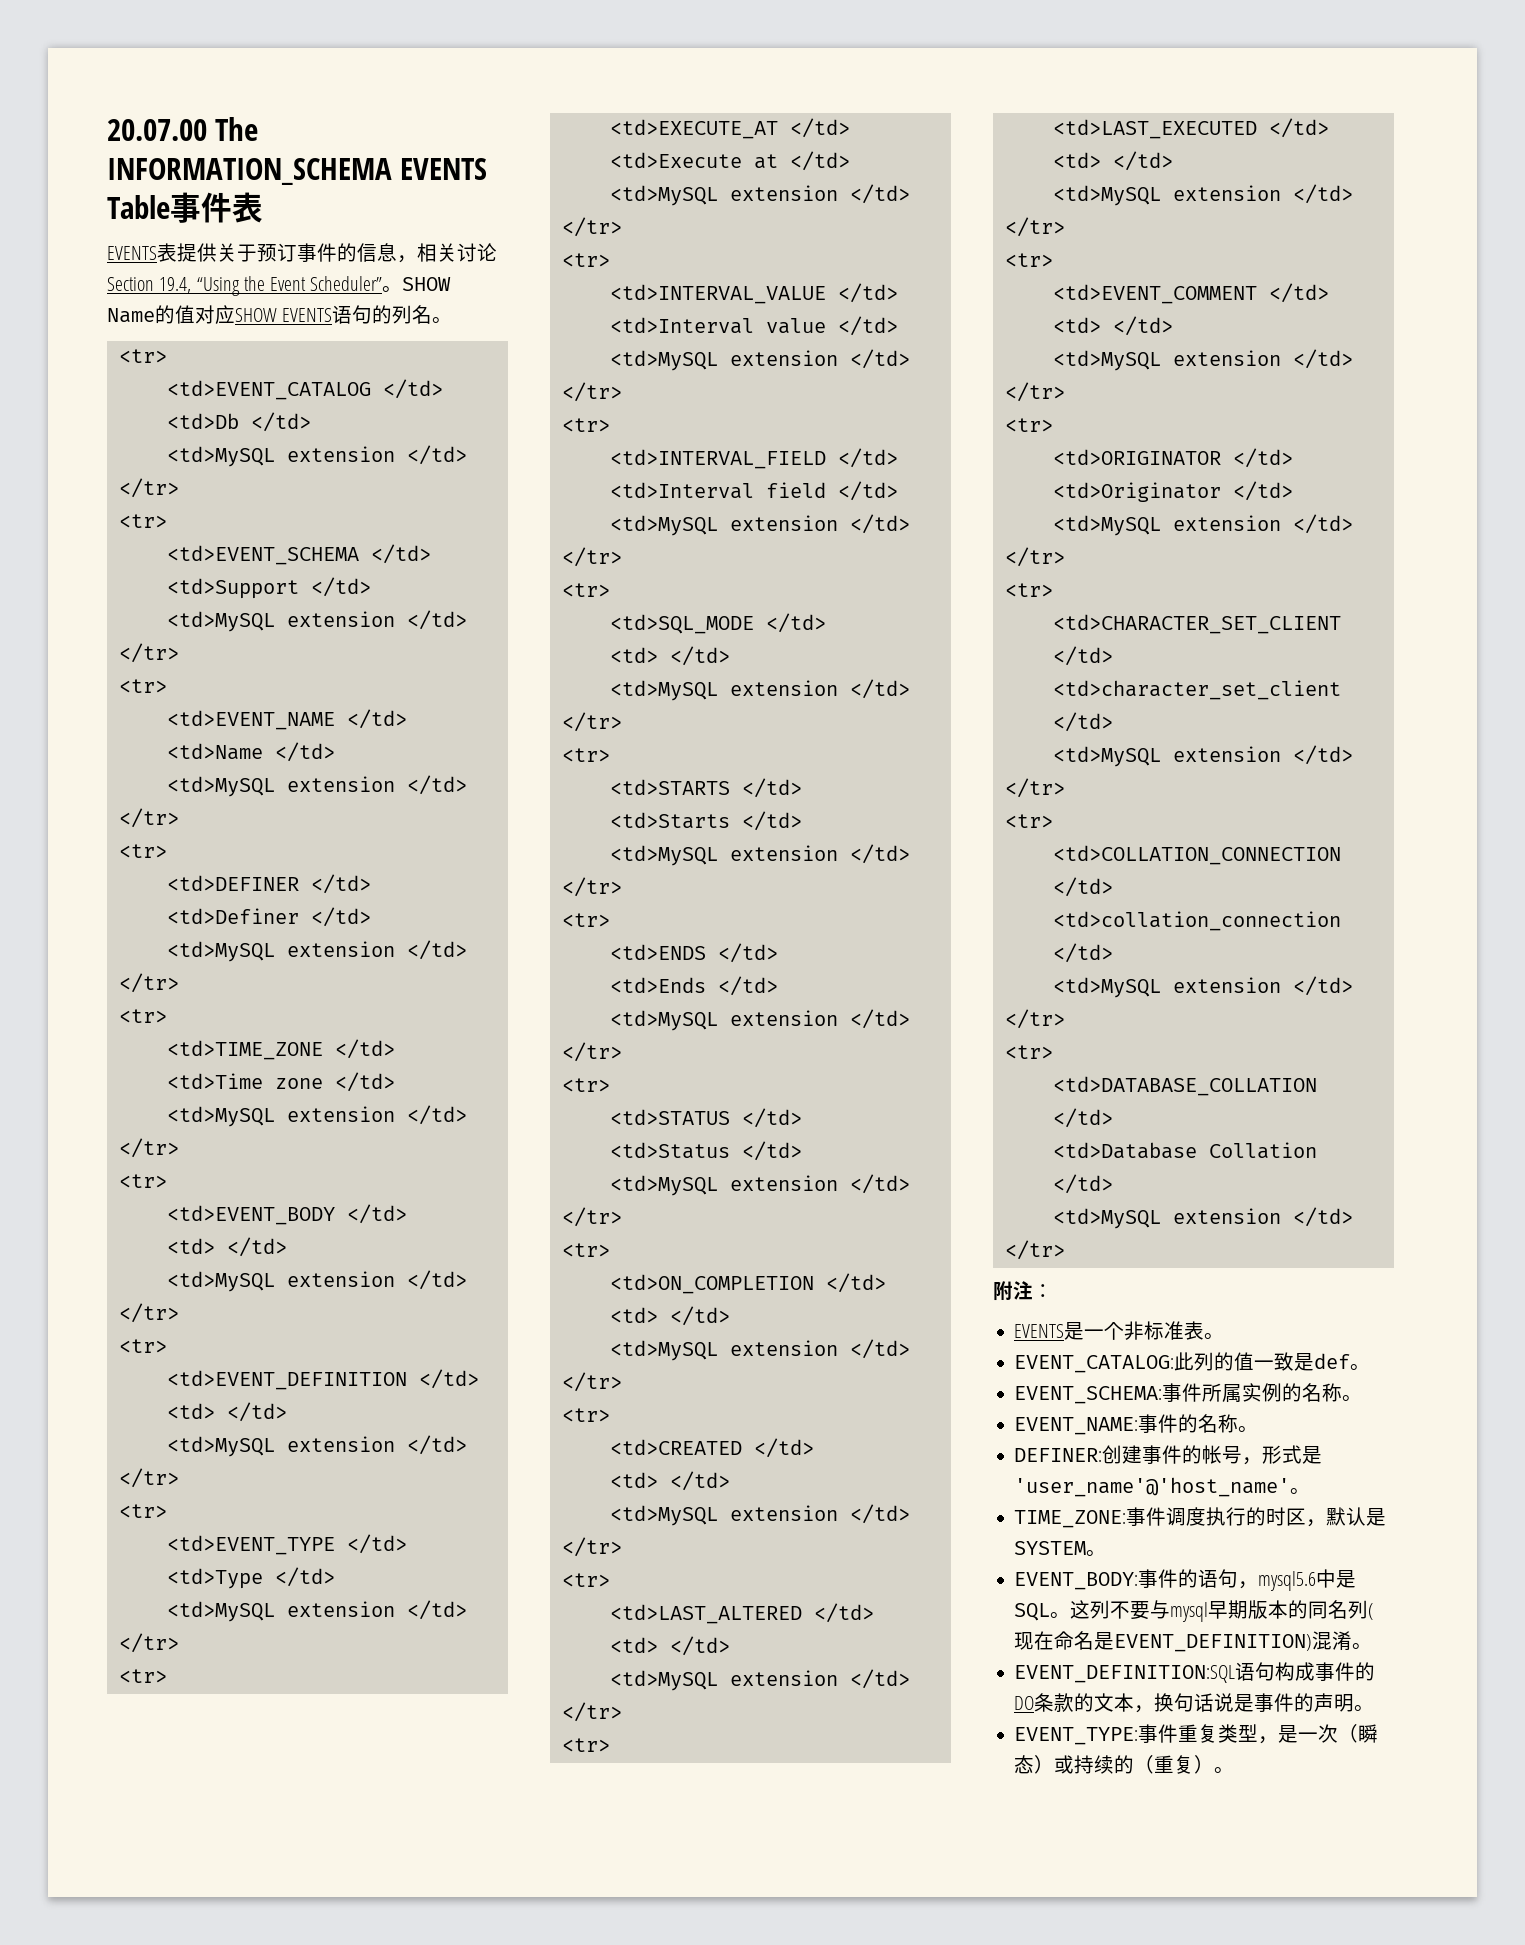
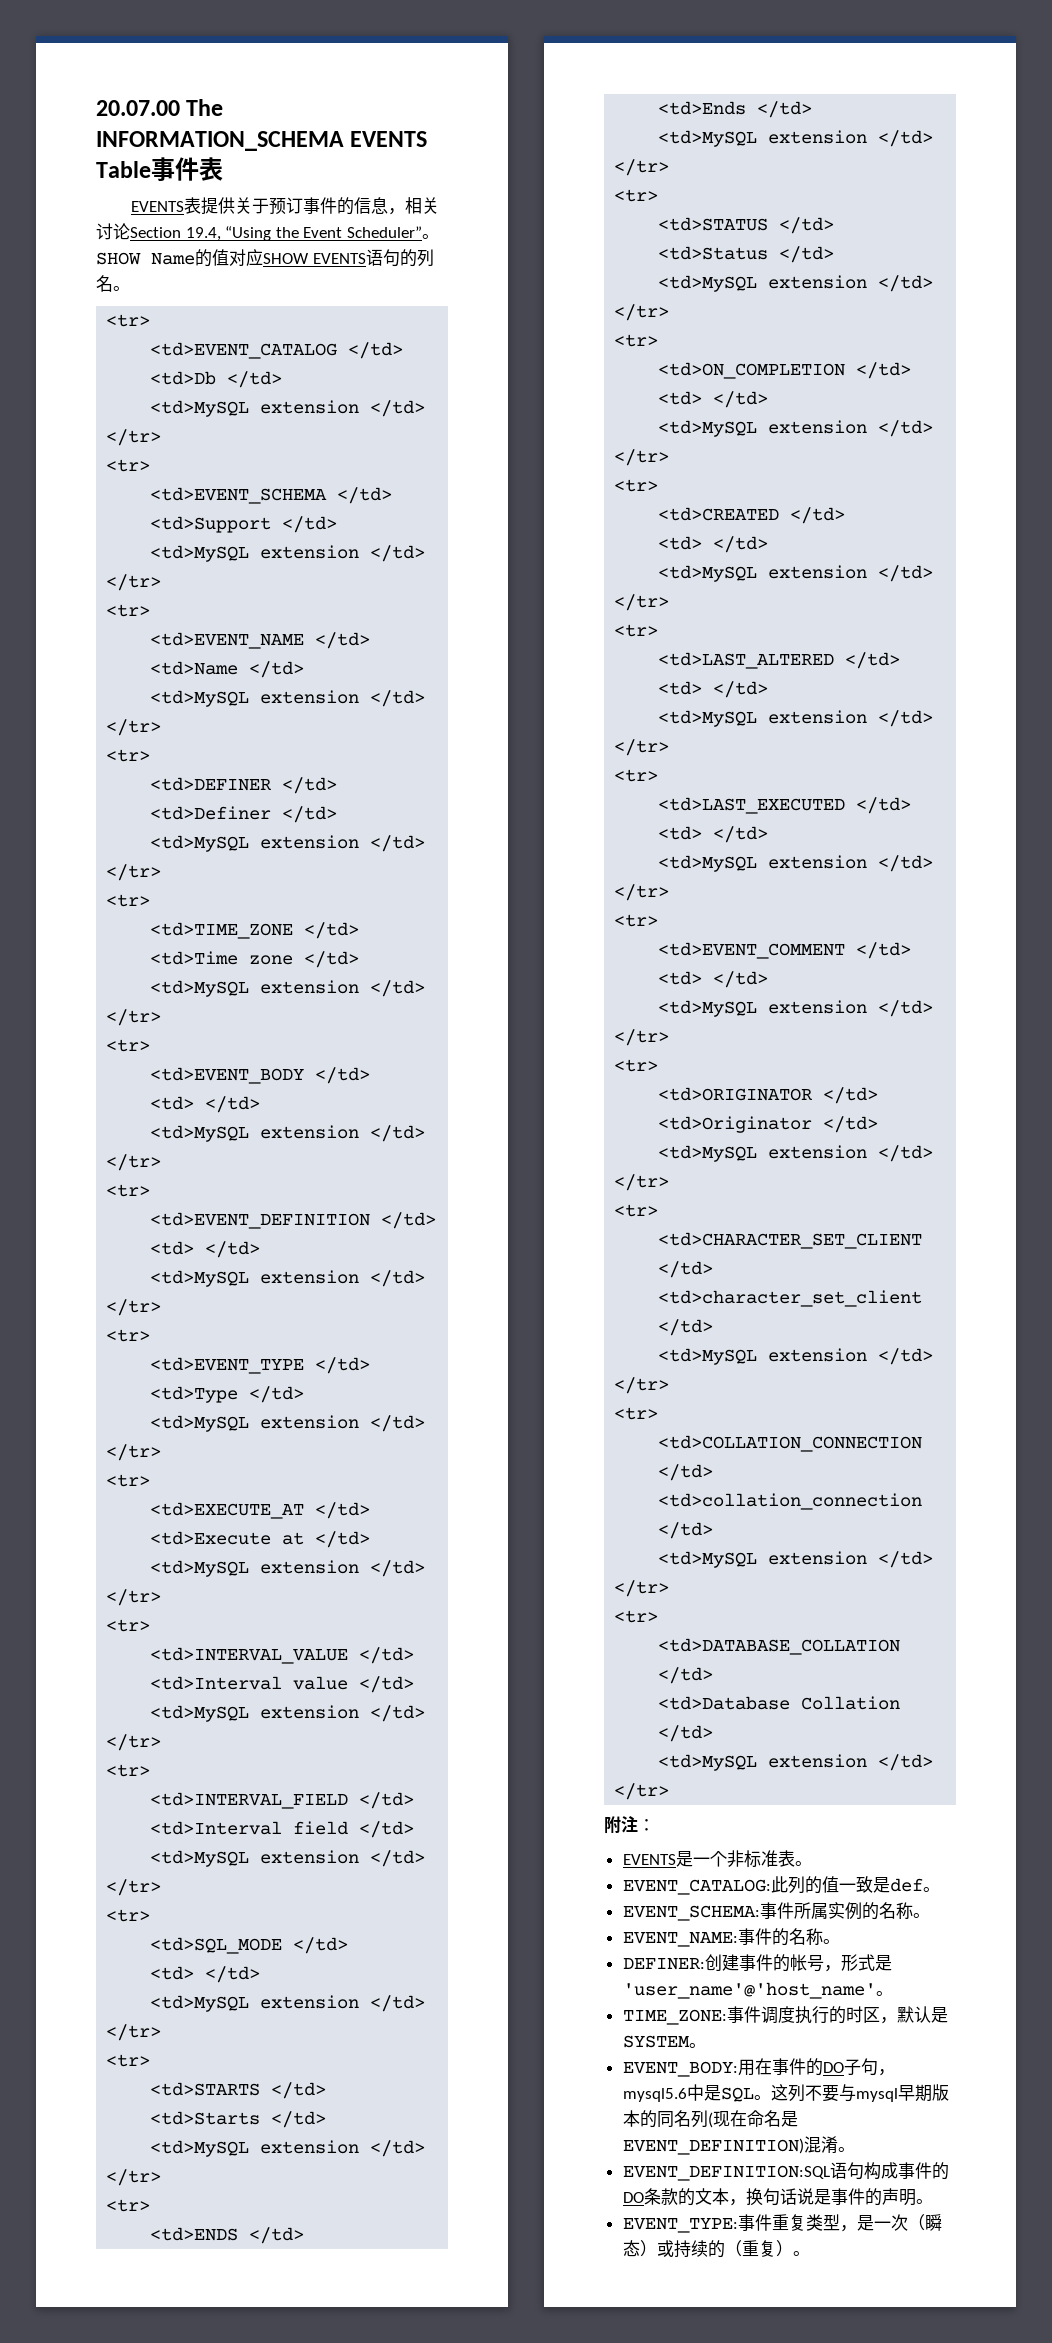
- EVENT_BODY:事件的语句，mysql5.6中是SQL。
+ EVENT_BODY:用在事件的DO子句，mysql5.6中是SQL。

